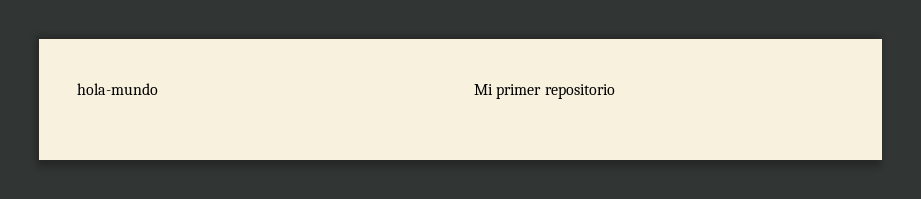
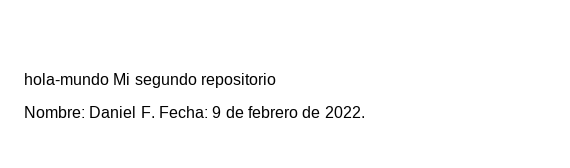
- hola-mundo
- Mi primer repositorio
+ hola-mundo Mi segundo repositorio
+ Nombre: Daniel F. Fecha: 9 de febrero de 2022.

